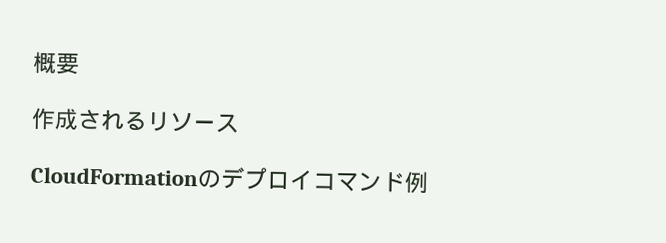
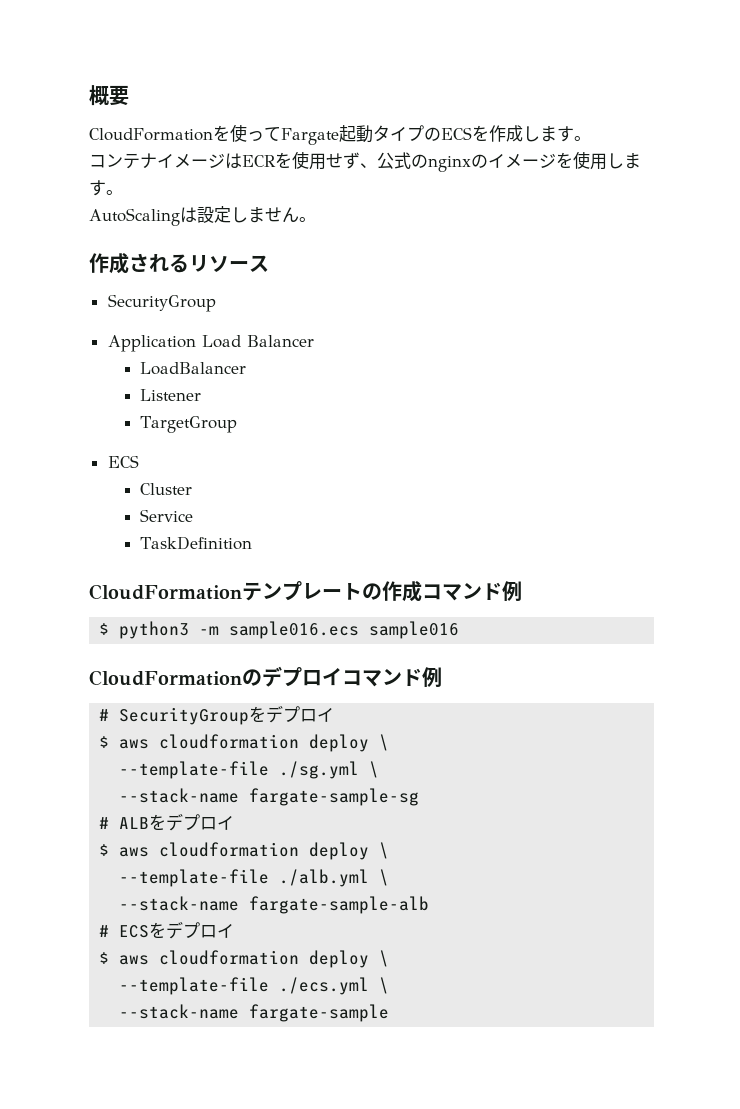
+ CloudFormationを使ってFargate起動タイプのECSを作成します。
+ コンテナイメージはECRを使用せず、公式のnginxのイメージを使用します。
+ AutoScalingは設定しません。
  作成されるリソース
+ SecurityGroup
+ Application Load Balancer
+ LoadBalancer
+ Listener
+ TargetGroup
+ ECS
+ Cluster
+ Service
+ TaskDefinition
+ CloudFormationテンプレートの作成コマンド例
+ $ python3 -m sample016.ecs sample016
+ # SecurityGroupをデプロイ
+ $ aws cloudformation deploy \
+ --template-file ./sg.yml \
+ --stack-name fargate-sample-sg
+ # ALBをデプロイ
+ $ aws cloudformation deploy \
+ --template-file ./alb.yml \
+ --stack-name fargate-sample-alb
+ # ECSをデプロイ
+ $ aws cloudformation deploy \
+ --template-file ./ecs.yml \
+ --stack-name fargate-sample

